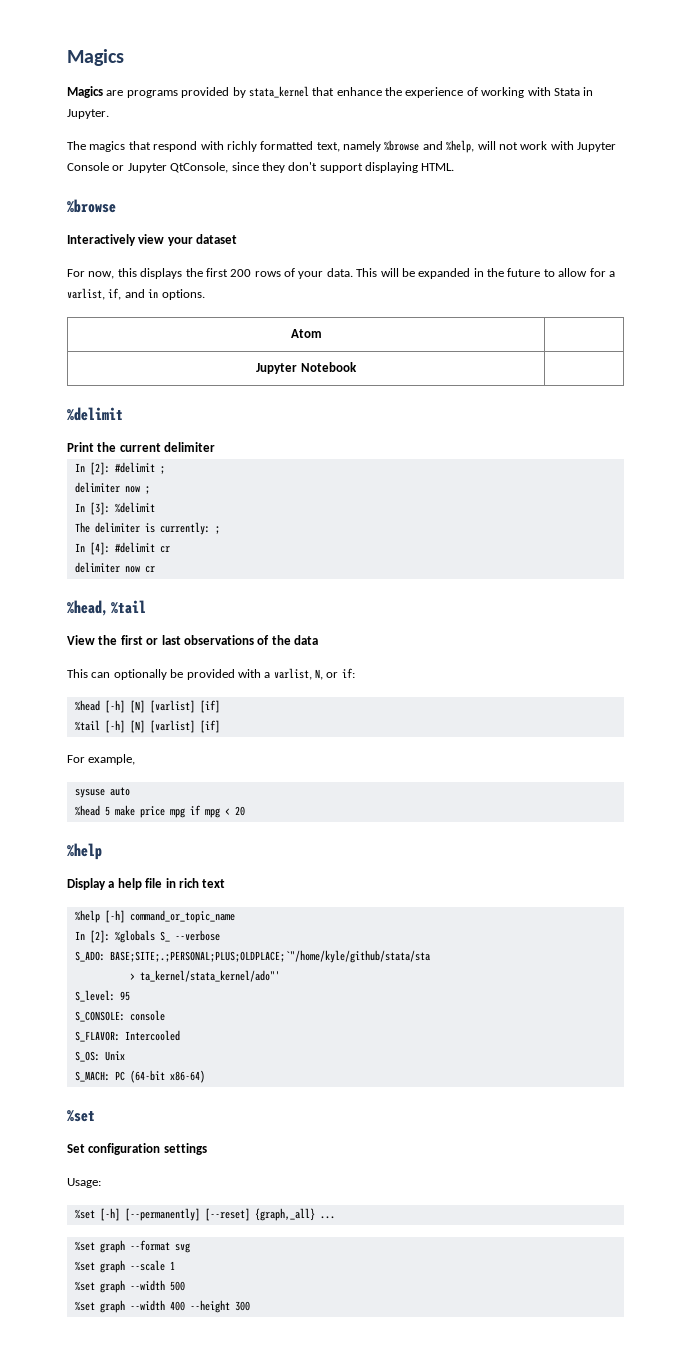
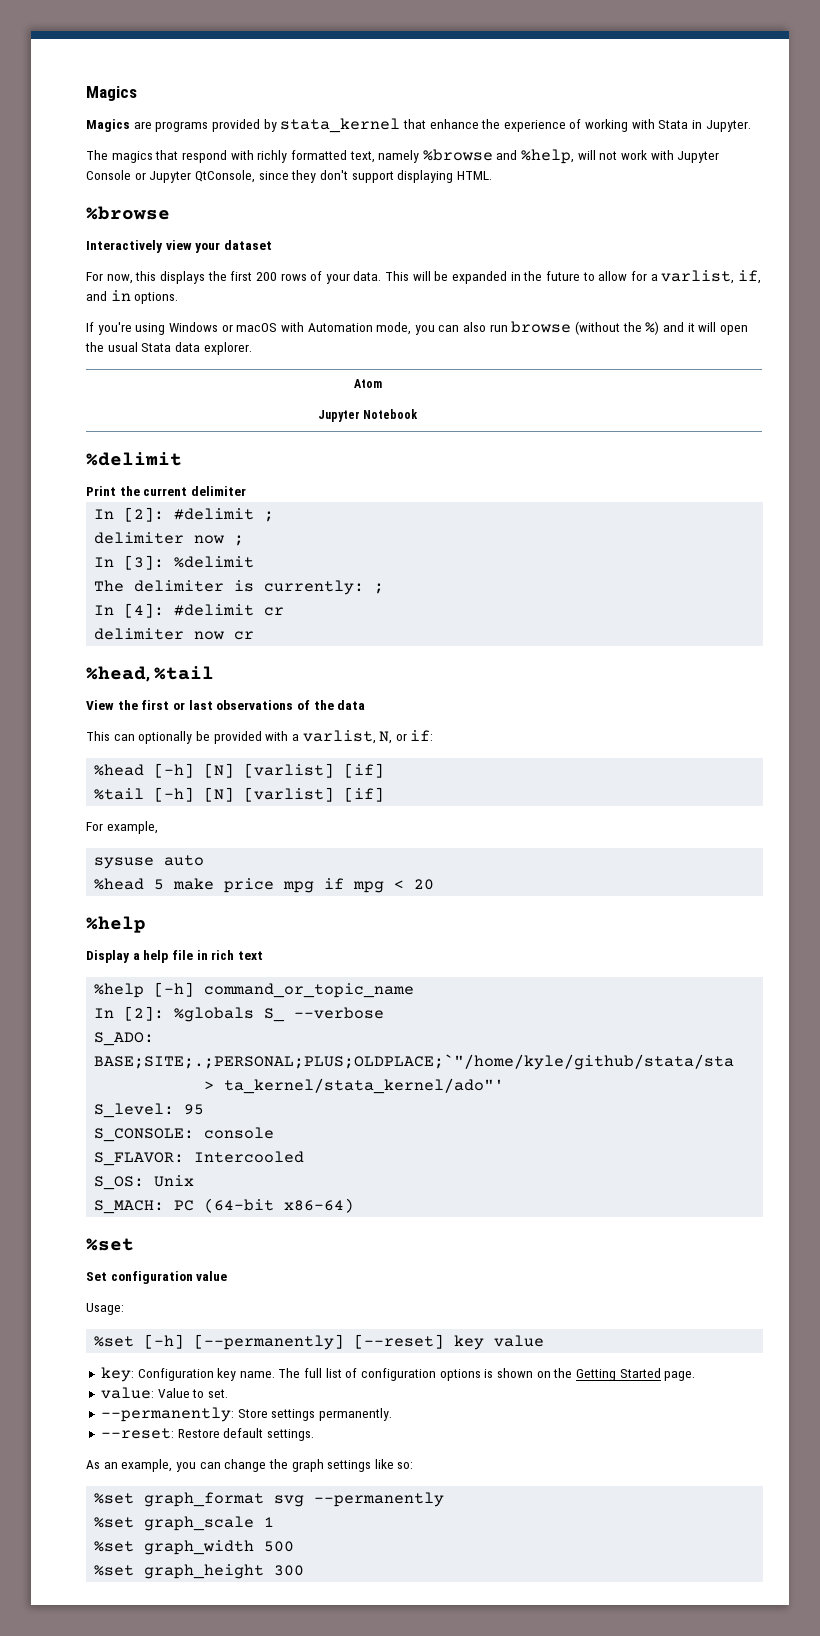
+ If you're using Windows or macOS with Automation mode, you can also run browse (without the %) and it will open the usual Stata data explorer.
- Set configuration settings
+ Set configuration value
- %set [-h] [--permanently] [--reset] {graph,_all} ...
- %set graph --format svg
- %set graph --scale 1
+ %set [-h] [--permanently] [--reset] key value
+ key: Configuration key name. The full list of configuration options is shown on the Getting Started page.
+ value: Value to set.
+ --permanently: Store settings permanently.
+ --reset: Restore default settings.
+ As an example, you can change the graph settings like so:
+ %set graph_format svg --permanently
+ %set graph_scale 1
- %set graph --width 500
+ %set graph_width 500
- %set graph --width 400 --height 300
+ %set graph_height 300

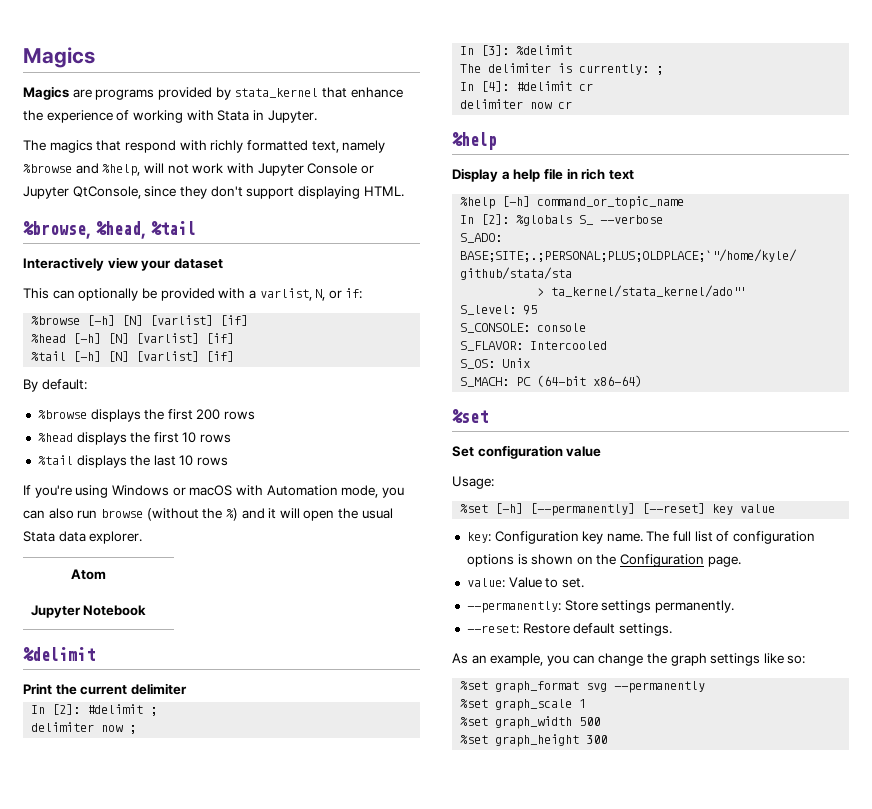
  The magics that respond with richly formatted text, namely %browse and %help, will not work with Jupyter Console or Jupyter QtConsole, since they don't support displaying HTML.
- %browse
+ %browse, %head, %tail
- For now, this displays the first 200 rows of your data. This will be expanded in the future to allow for a varlist, if, and in options.
+ This can optionally be provided with a varlist, N, or if:
+ %browse [-h] [N] [varlist] [if]
+ %head [-h] [N] [varlist] [if]
+ %tail [-h] [N] [varlist] [if]
+ By default:
+ %browse displays the first 200 rows
+ %head displays the first 10 rows
+ %tail displays the last 10 rows
- %head, %tail
- View the first or last observations of the data
- This can optionally be provided with a varlist, N, or if:
- %head [-h] [N] [varlist] [if]
- %tail [-h] [N] [varlist] [if]
- For example,
- sysuse auto
- %head 5 make price mpg if mpg < 20
- The full list of configuration options is shown on the Getting Started page.
+ The full list of configuration options is shown on the Configuration page.

